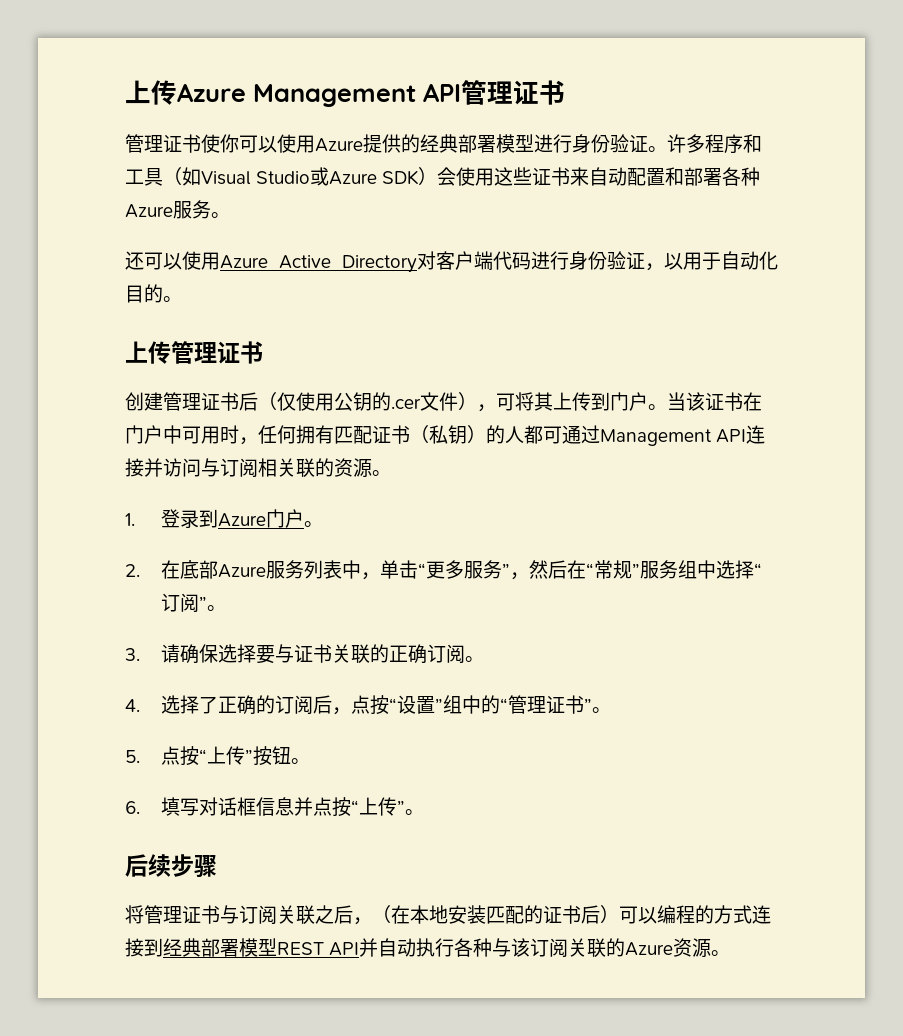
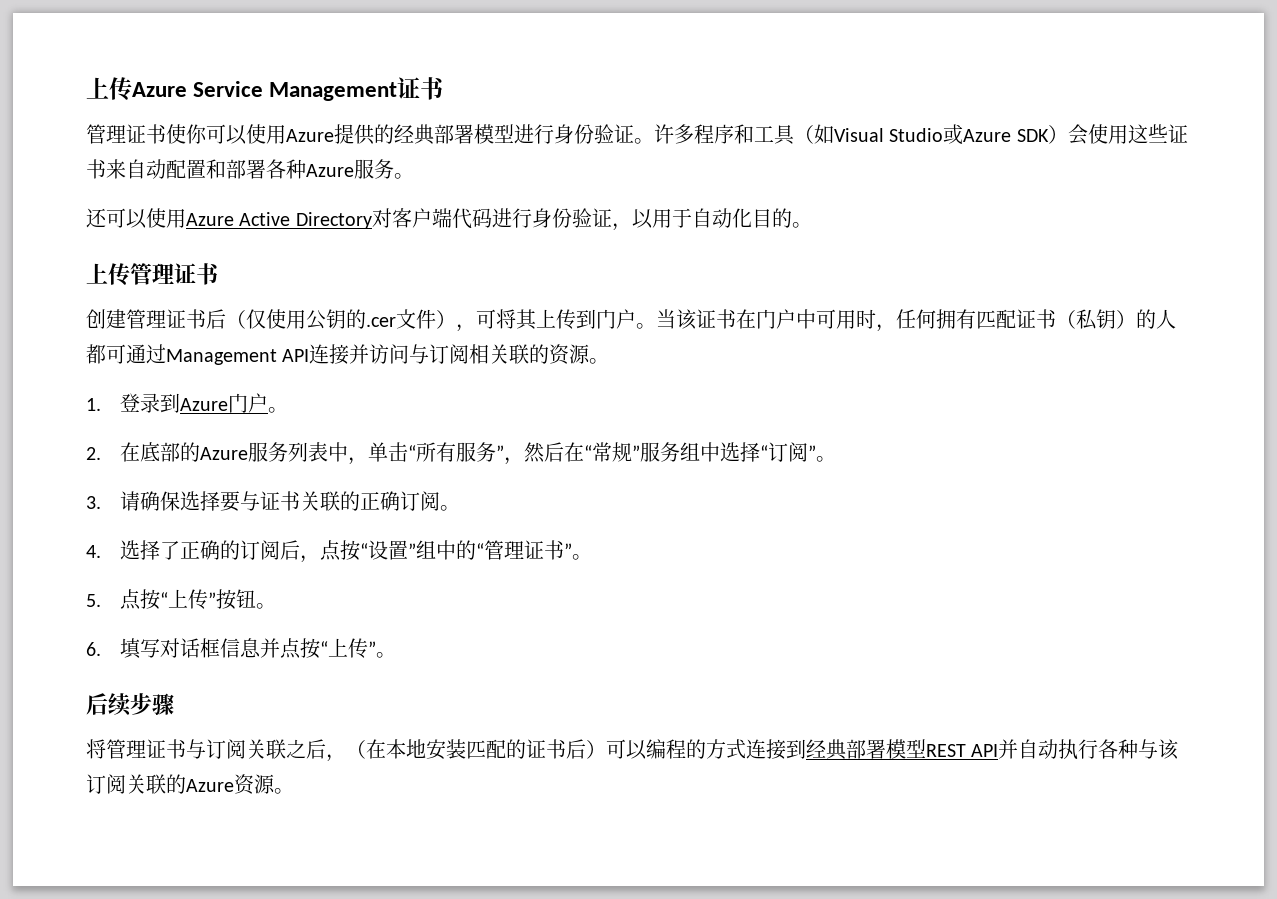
- 上传Azure Management API管理证书
+ 上传Azure Service Management证书
- 2.在底部Azure服务列表中，单击“更多服务”，然后在“常规”服务组中选择“订阅”。
+ 2.在底部的Azure服务列表中，单击“所有服务”，然后在“常规”服务组中选择“订阅”。

